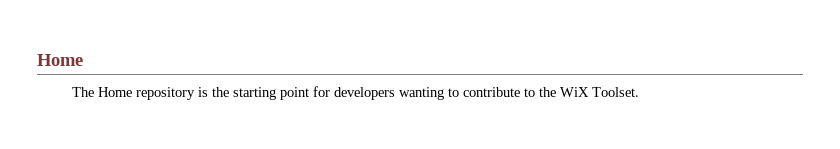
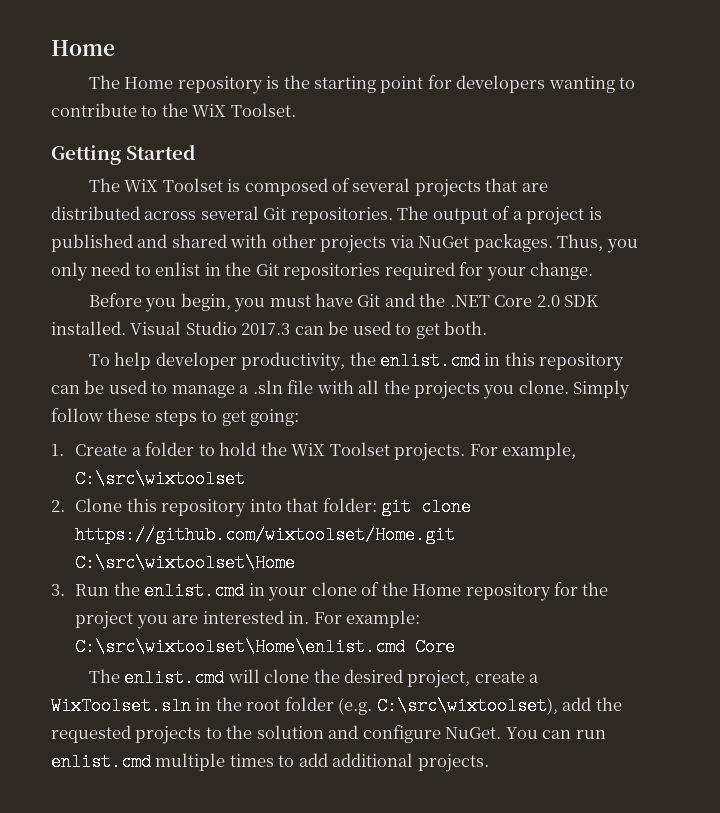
+ Getting Started
+ The WiX Toolset is composed of several projects that are distributed across several Git repositories. The output of a project is published and shared with other projects via NuGet packages. Thus, you only need to enlist in the Git repositories required for your change.
+ Before you begin, you must have Git and the .NET Core 2.0 SDK installed. Visual Studio 2017.3 can be used to get both.
+ To help developer productivity, the enlist.cmd in this repository can be used to manage a .sln file with all the projects you clone. Simply follow these steps to get going:
+ 1. Create a folder to hold the WiX Toolset projects. For example, C:\src\wixtoolset
+ 2. Clone this repository into that folder: git clone https://github.com/wixtoolset/Home.git C:\src\wixtoolset\Home
+ 3. Run the enlist.cmd in your clone of the Home repository for the project you are interested in. For example: C:\src\wixtoolset\Home\enlist.cmd Core
+ The enlist.cmd will clone the desired project, create a WixToolset.sln in the root folder (e.g. C:\src\wixtoolset), add the requested projects to the solution and configure NuGet. You can run enlist.cmd multiple times to add additional projects.

